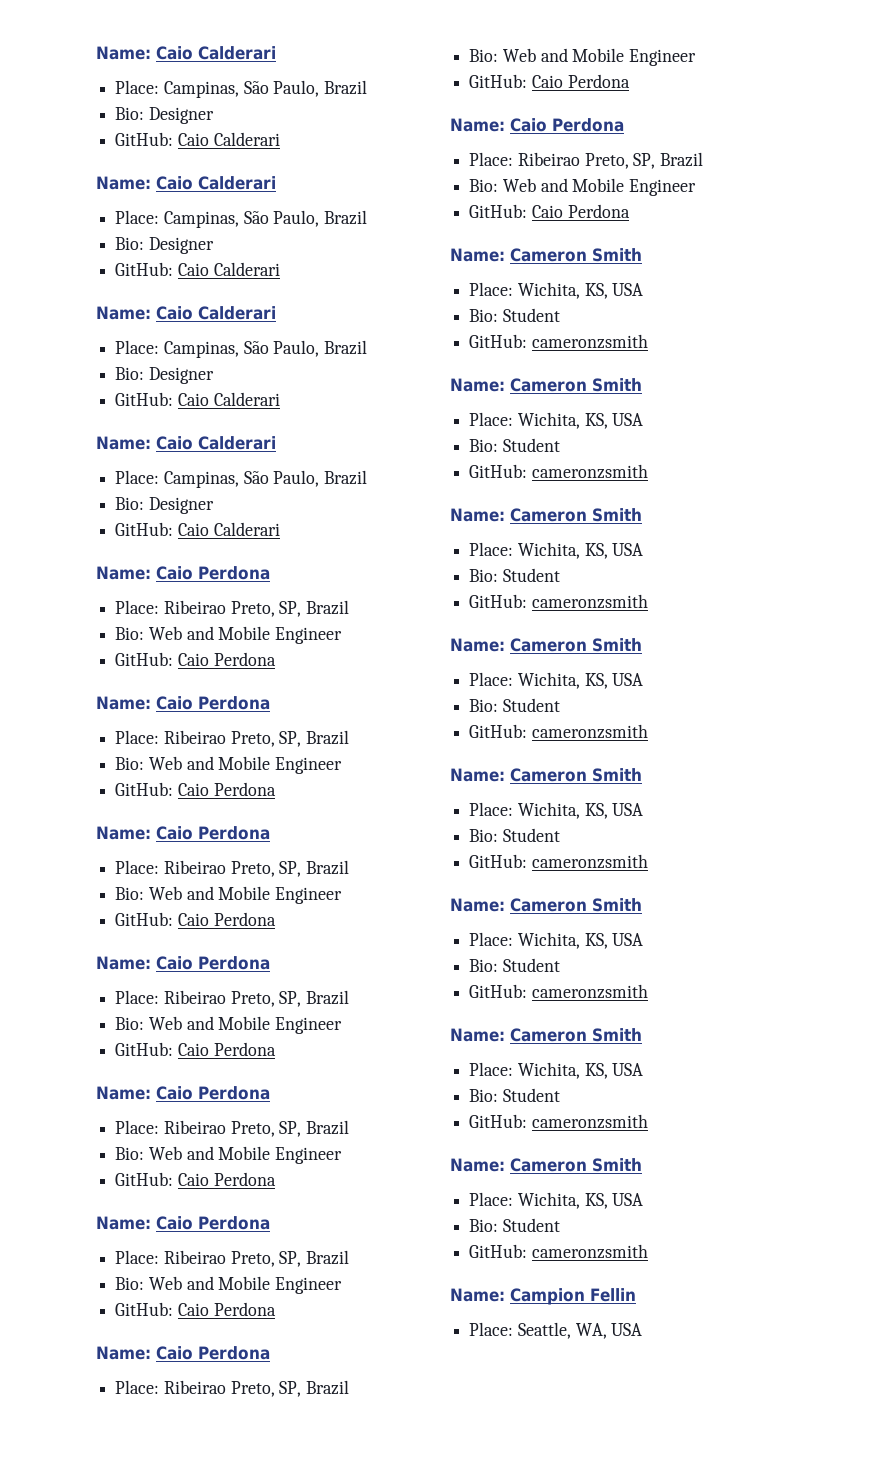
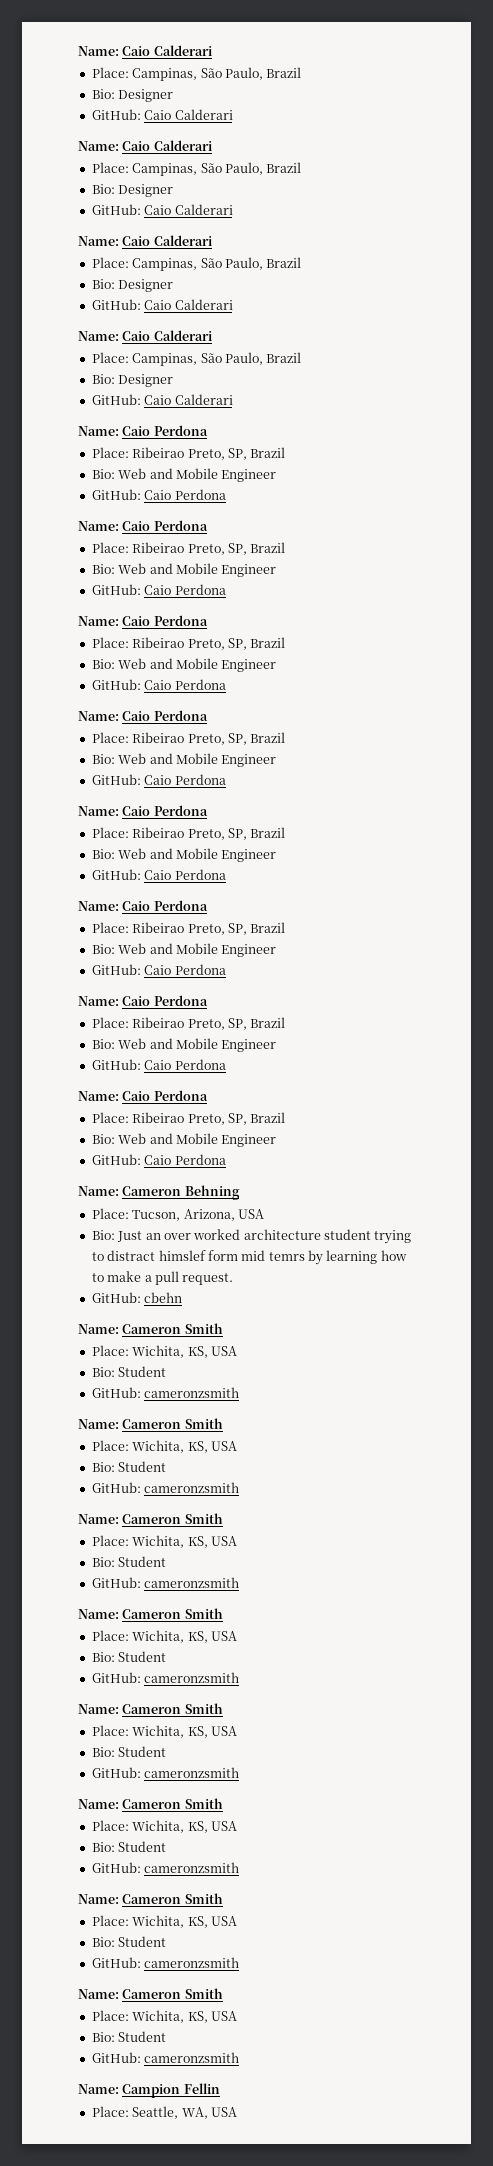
+ Name: Cameron Behning
+ Place: Tucson, Arizona, USA
+ Bio: Just an over worked architecture student trying to distract himslef form mid temrs by learning how to make a pull request.
+ GitHub: cbehn

